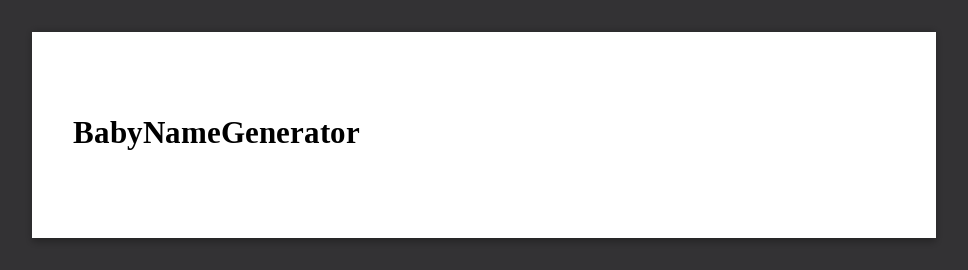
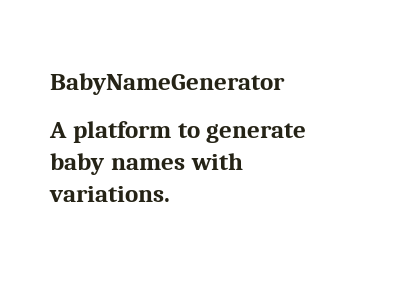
+ A platform to generate baby names with variations.

